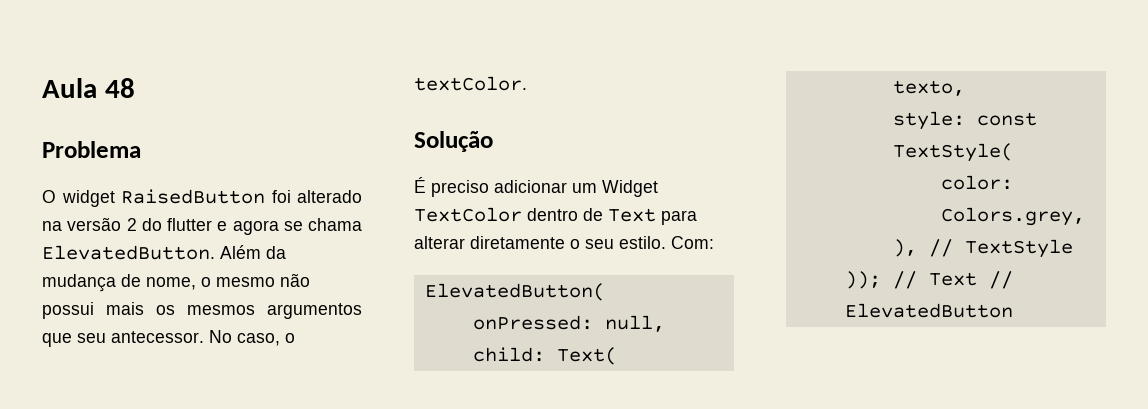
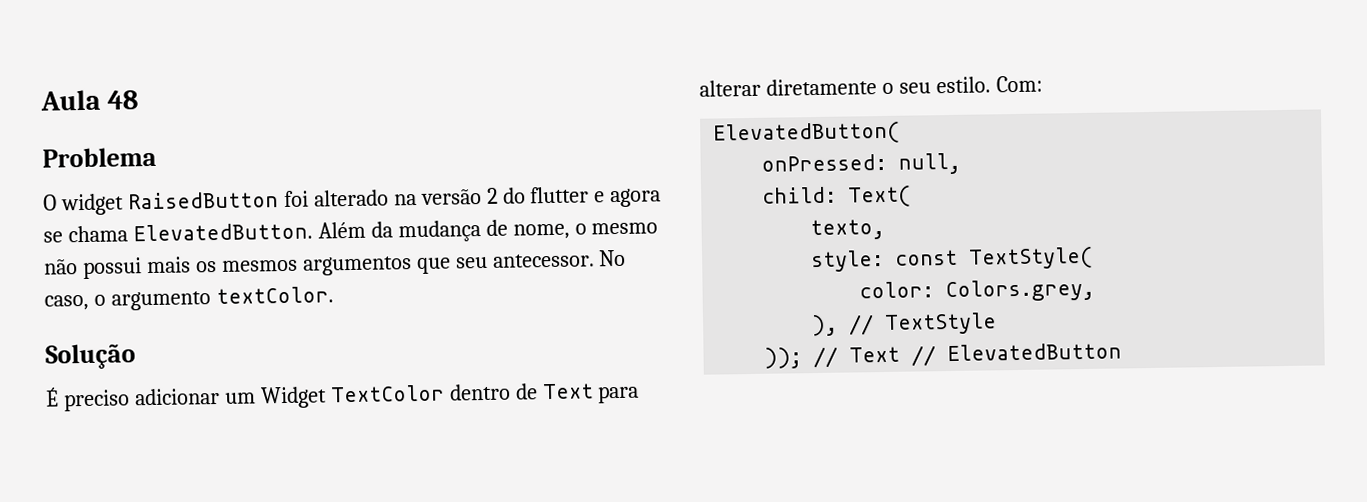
- No caso, o textColor.
+ No caso, o argumento textColor.

